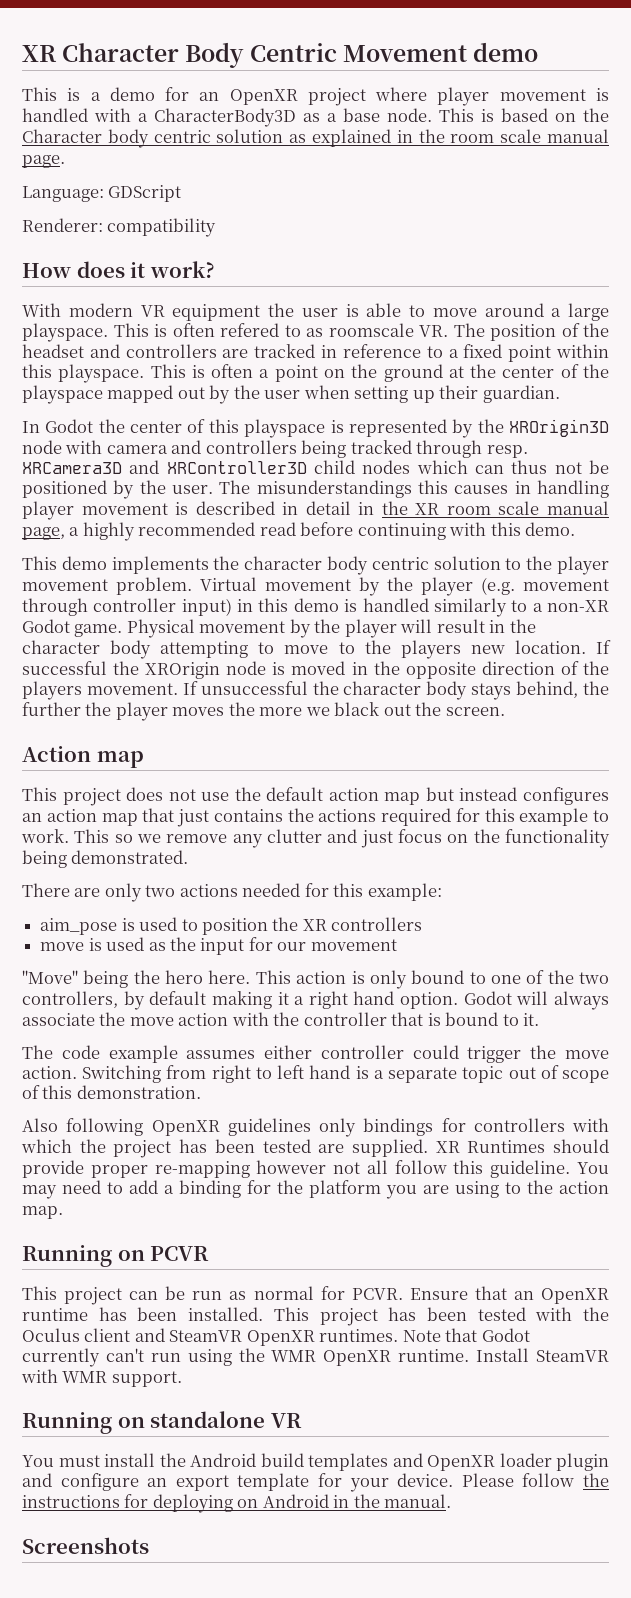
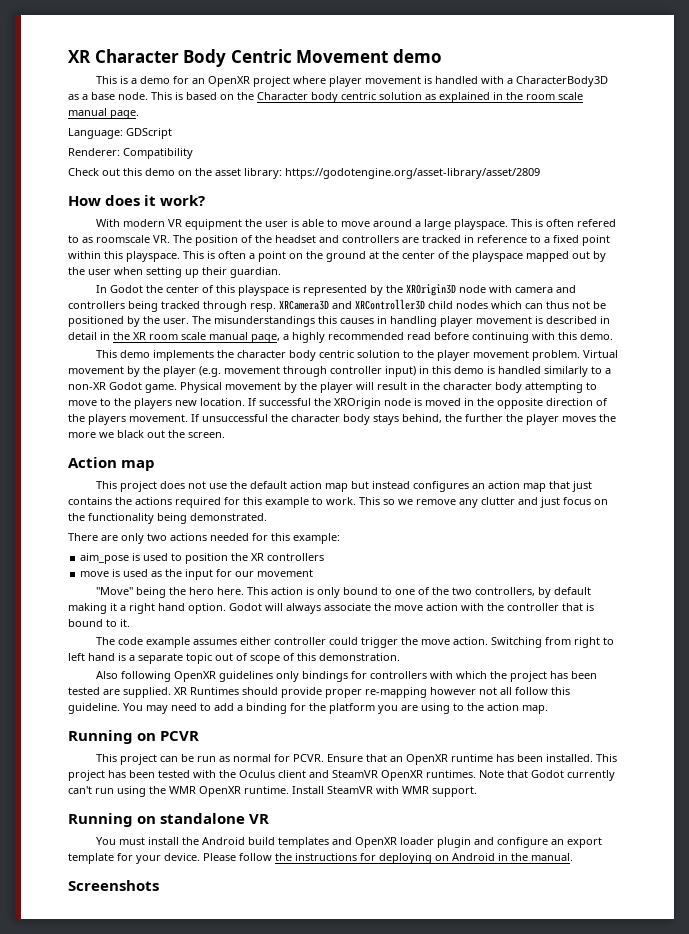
- Renderer: compatibility
+ Renderer: Compatibility
+ Check out this demo on the asset library: https://godotengine.org/asset-library/asset/2809

